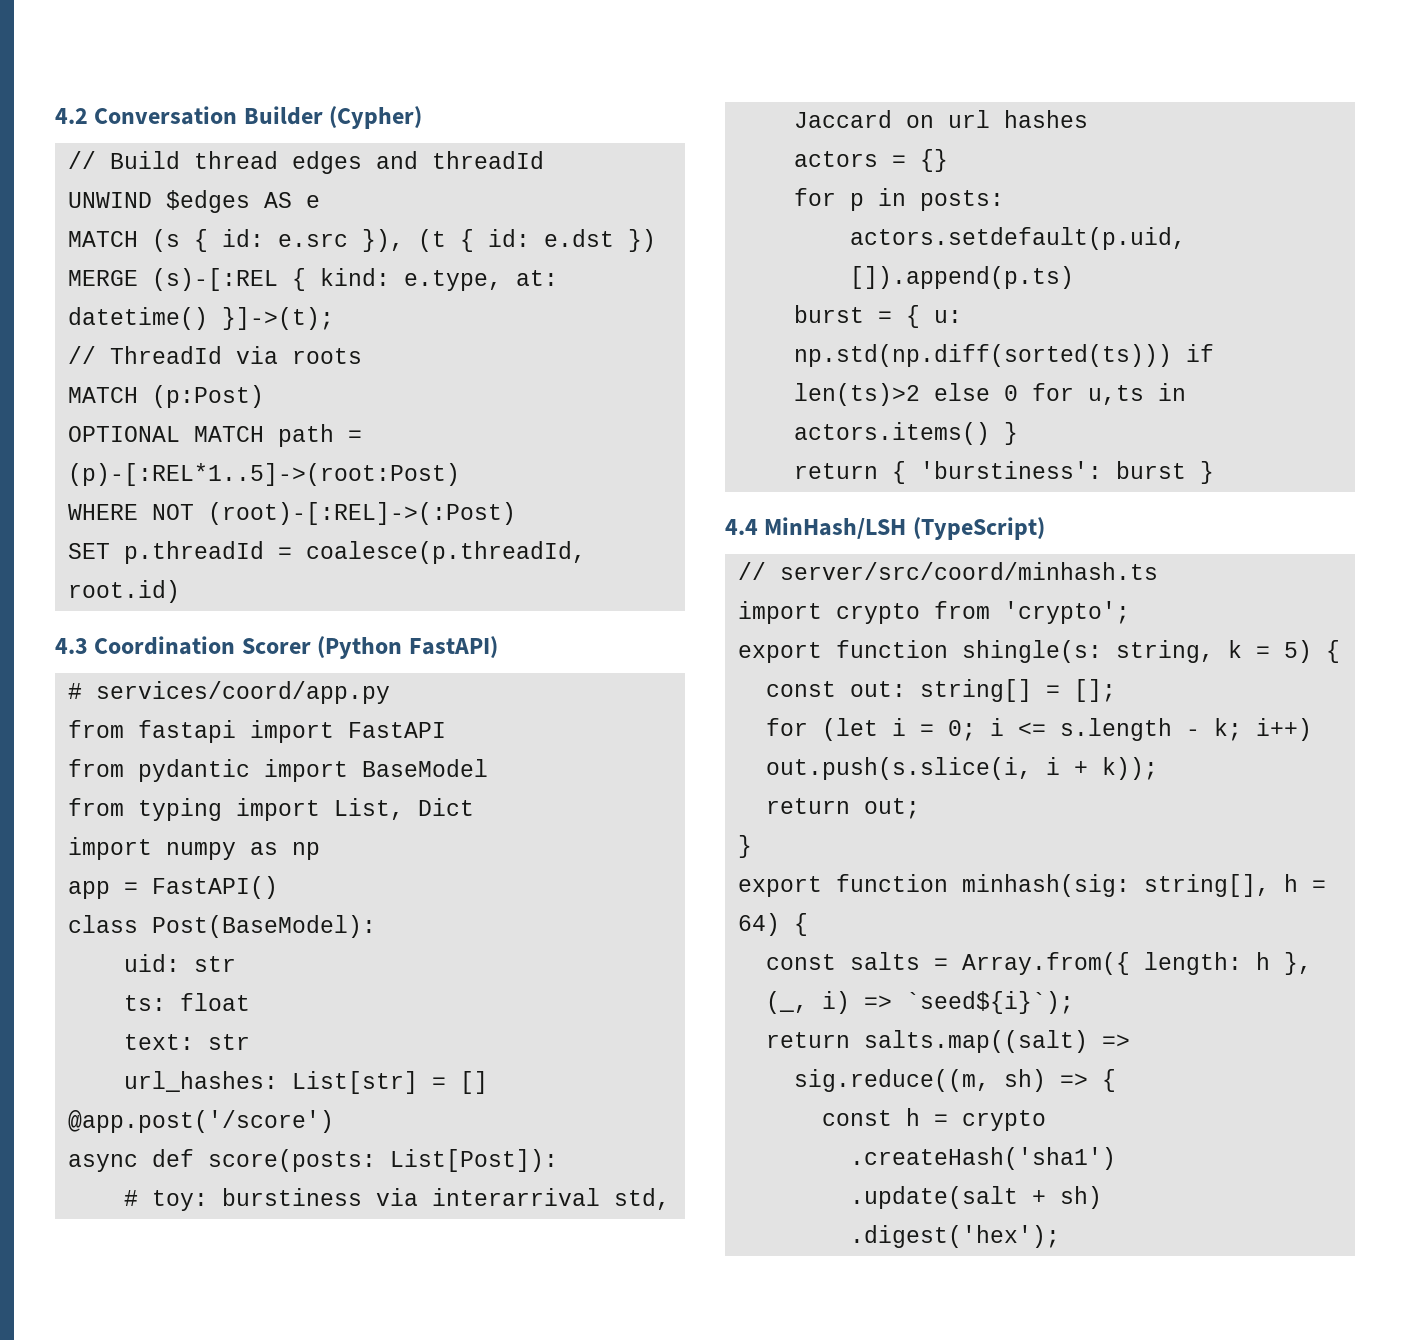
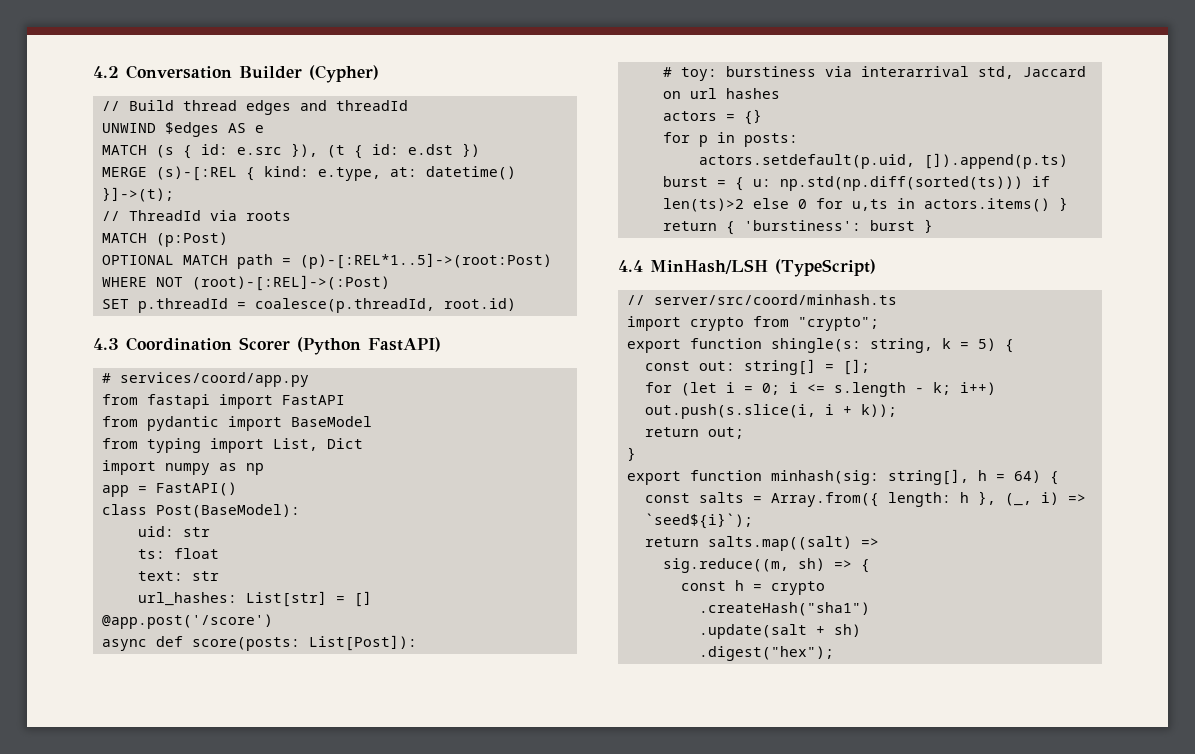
- import crypto from 'crypto';
+ import crypto from "crypto";
- .createHash('sha1')
+ .createHash("sha1")
- .digest('hex');
+ .digest("hex");

